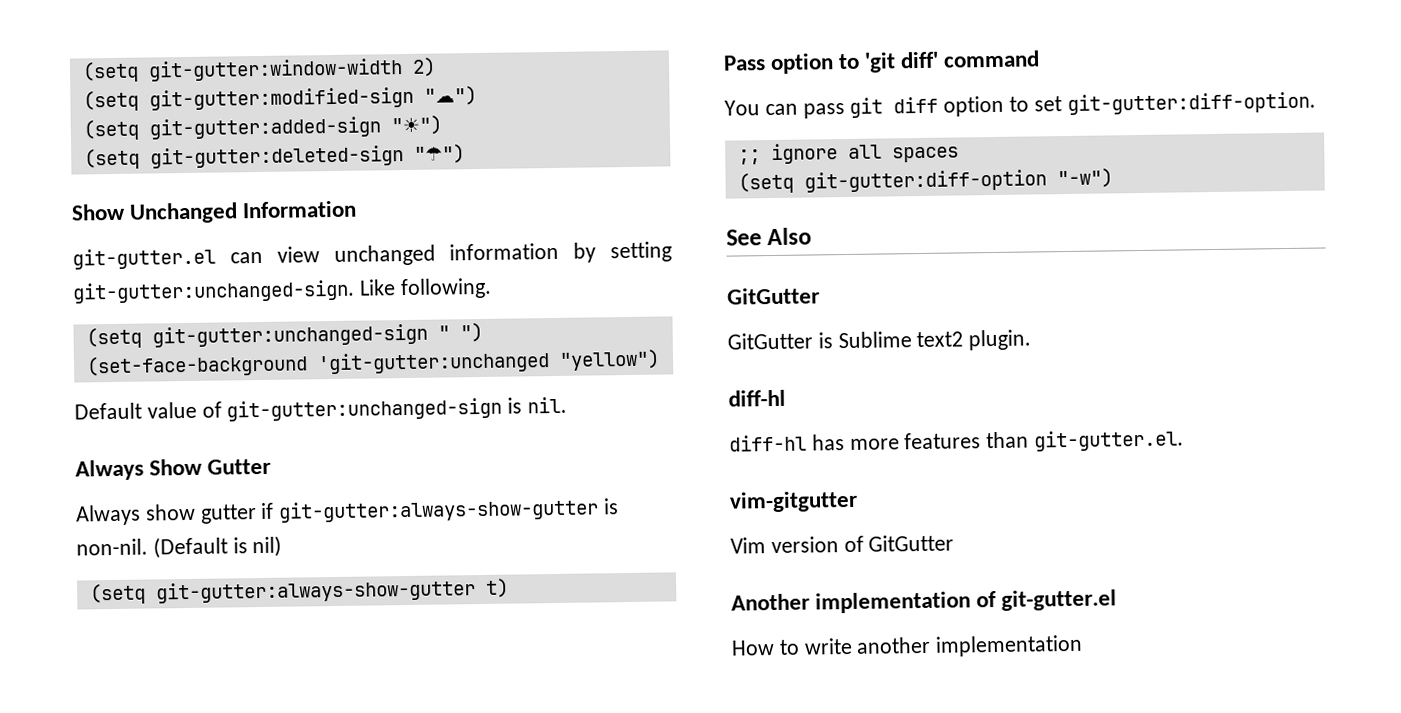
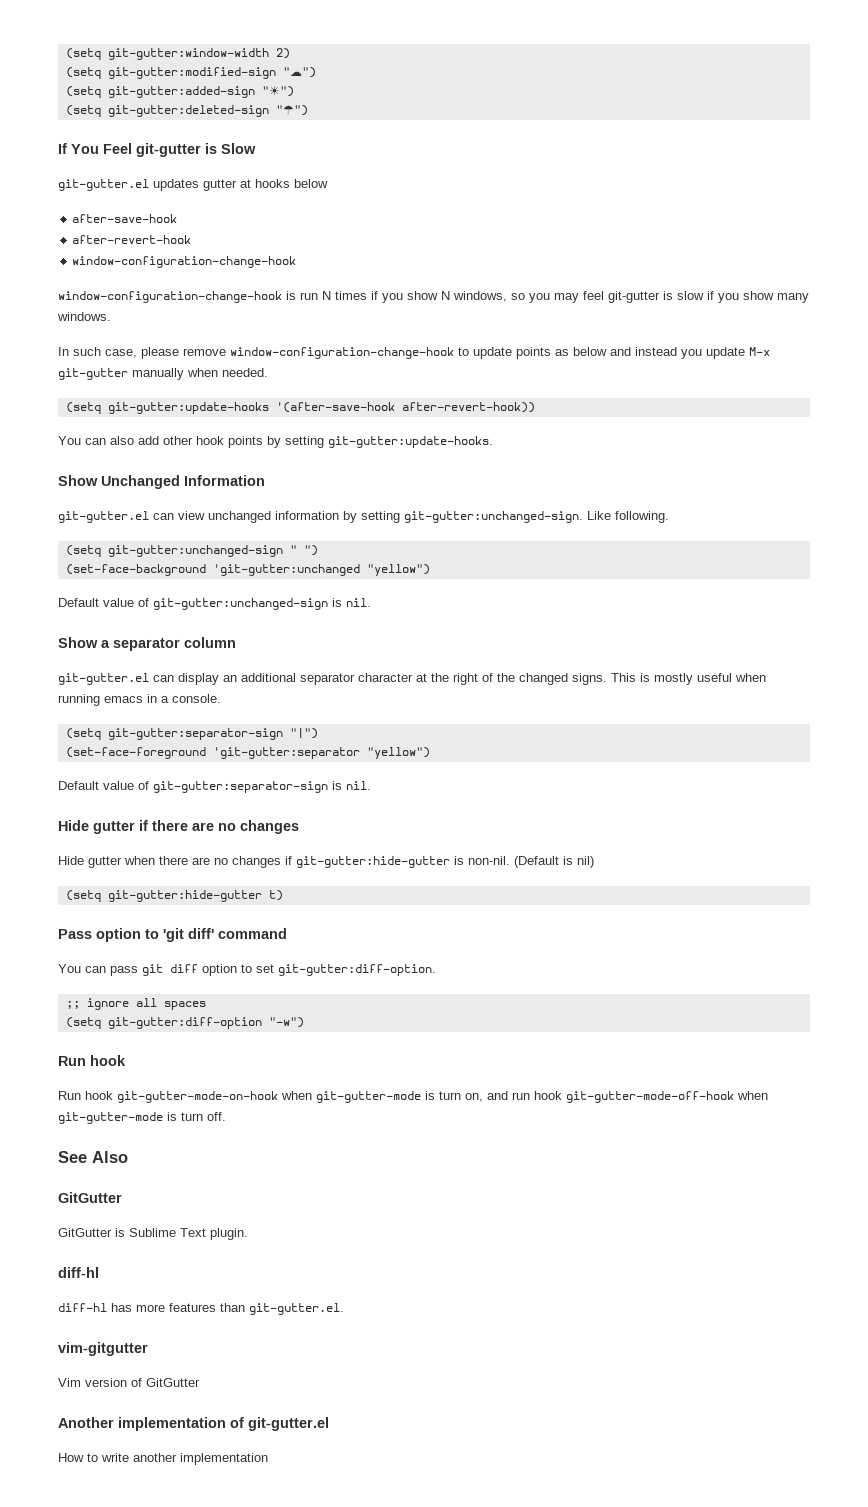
+ If You Feel git-gutter is Slow
+ git-gutter.el updates gutter at hooks below
+ after-save-hook
+ after-revert-hook
+ window-configuration-change-hook
+ window-configuration-change-hook is run N times if you show N windows, so you may feel git-gutter is slow if you show many windows.
+ In such case, please remove window-configuration-change-hook to update points as below and instead you update M-x git-gutter manually when needed.
+ (setq git-gutter:update-hooks '(after-save-hook after-revert-hook))
+ You can also add other hook points by setting git-gutter:update-hooks.
- Always Show Gutter
- Always show gutter if git-gutter:always-show-gutter is non-nil.
+ Show a separator column
+ git-gutter.el can display an additional separator character at the right of the changed signs. This is mostly useful when running emacs in a console.
+ (setq git-gutter:separator-sign "|")
+ (set-face-foreground 'git-gutter:separator "yellow")
+ Default value of git-gutter:separator-sign is nil.
+ Hide gutter if there are no changes
+ Hide gutter when there are no changes if git-gutter:hide-gutter is non-nil.
- (setq git-gutter:always-show-gutter t)
+ (setq git-gutter:hide-gutter t)
  (setq git-gutter:diff-option "-w")
+ Run hook
+ Run hook git-gutter-mode-on-hook when git-gutter-mode is turn on, and run hook git-gutter-mode-off-hook when git-gutter-mode is turn off.
- GitGutter is Sublime text2 plugin.
+ GitGutter is Sublime Text plugin.

